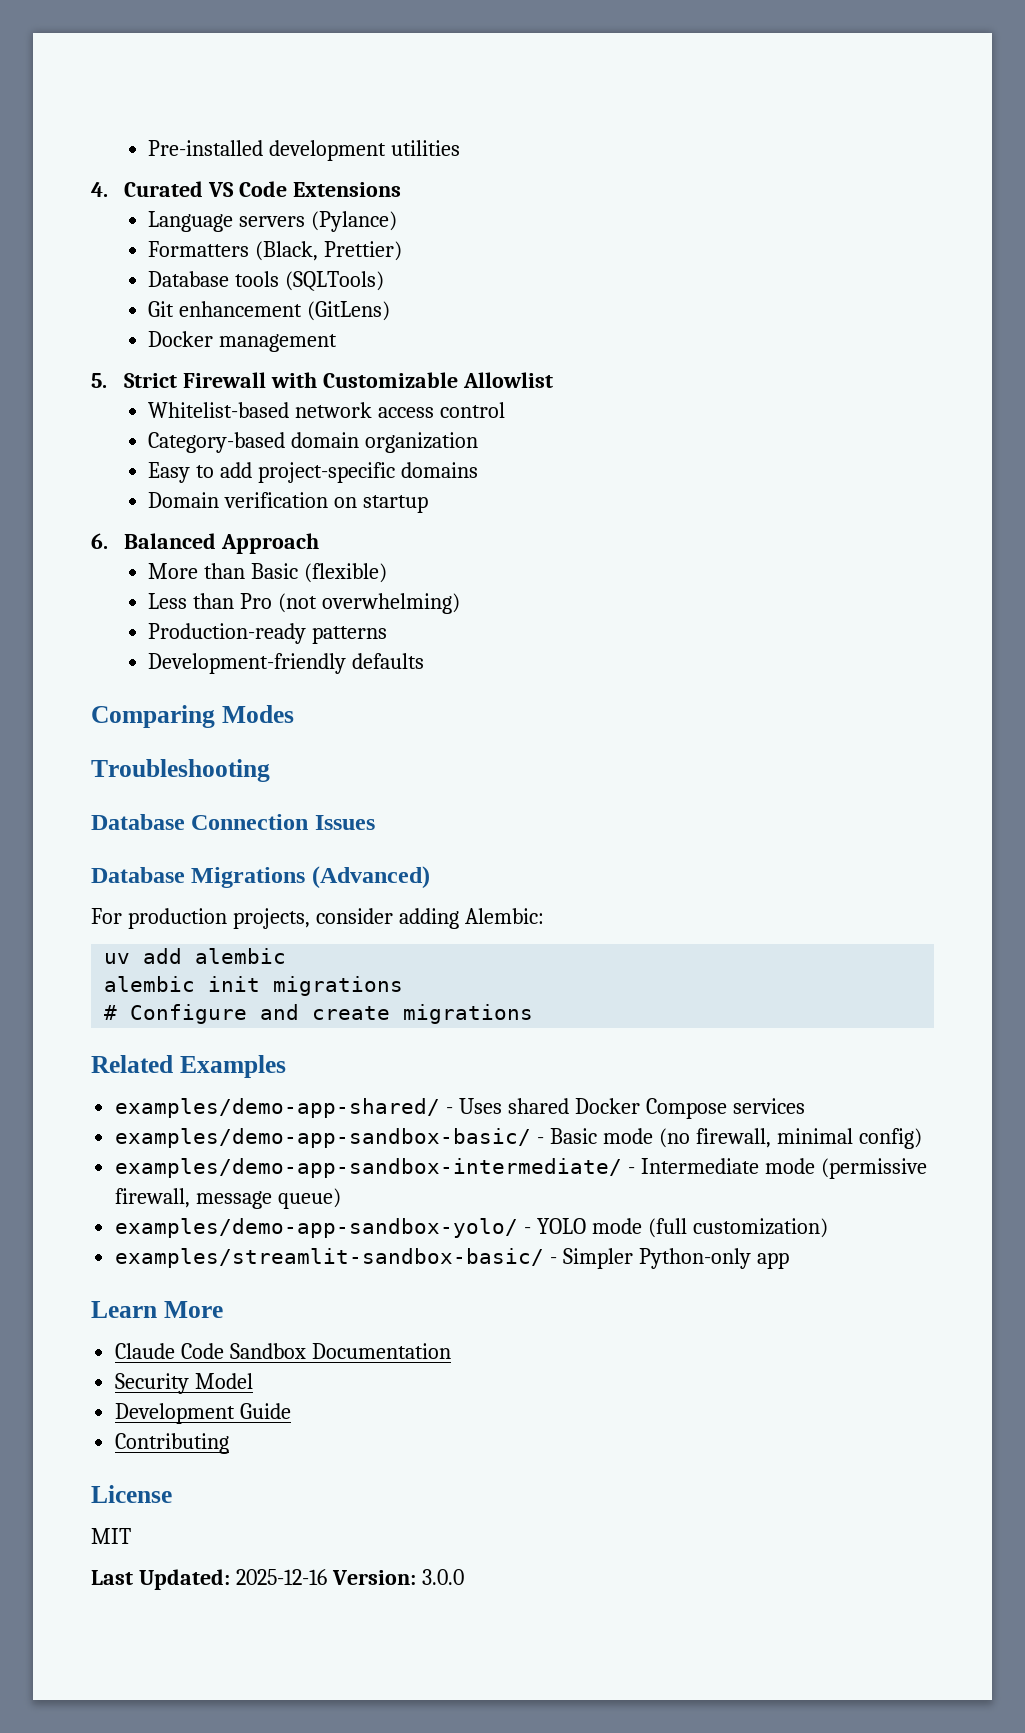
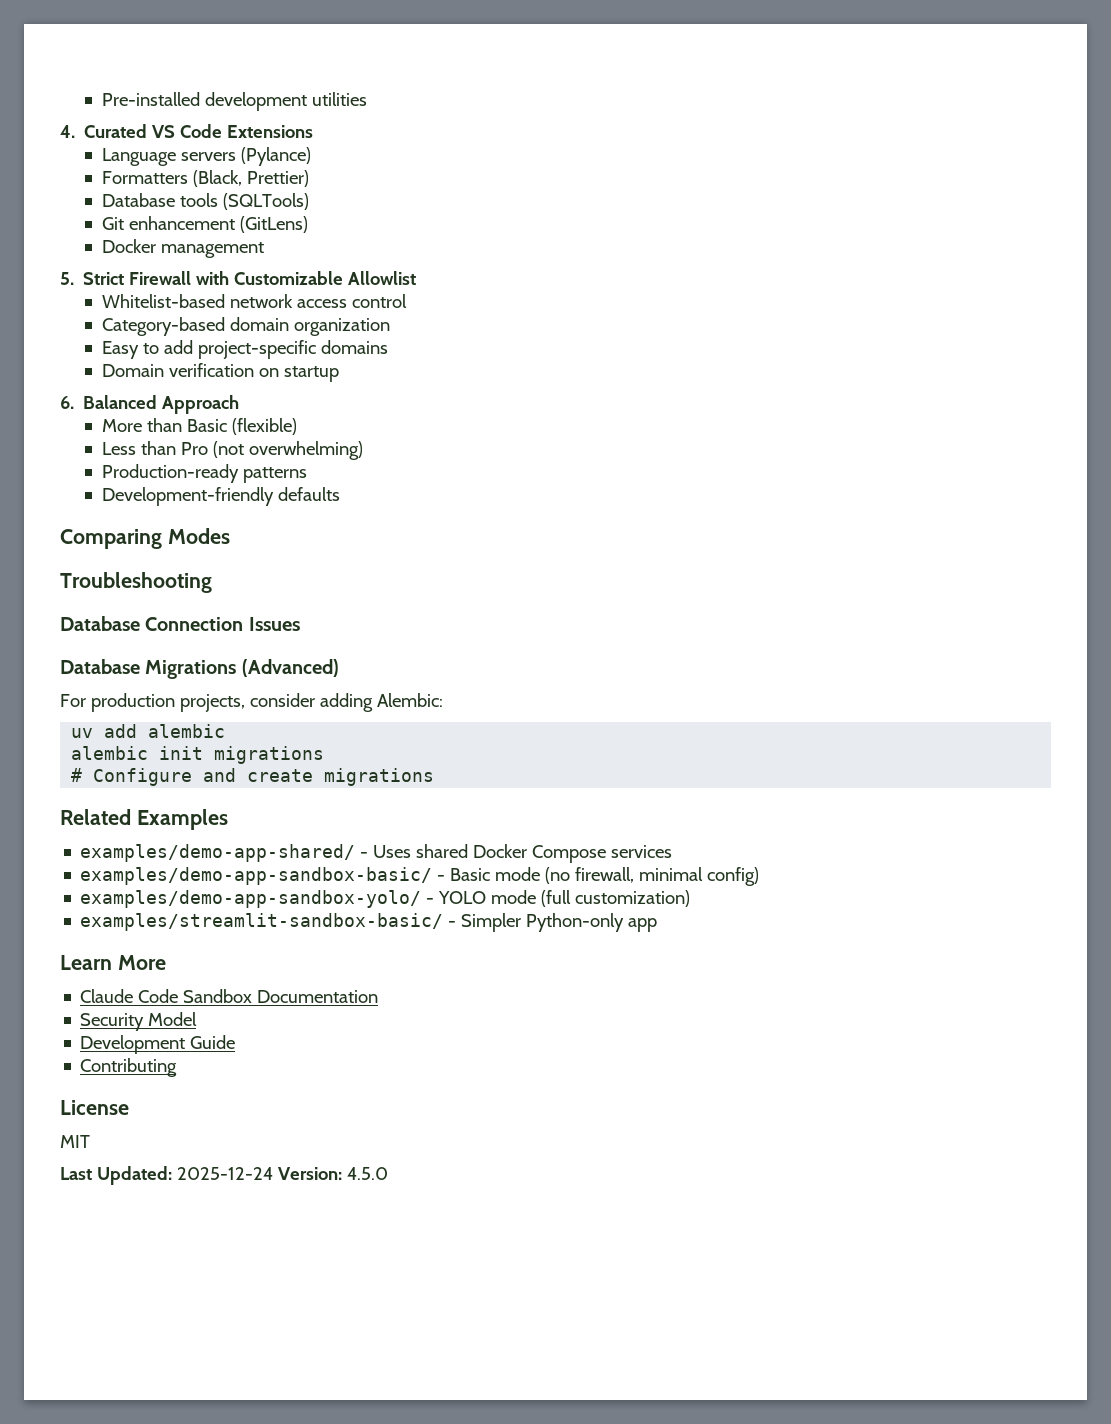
- examples/demo-app-sandbox-intermediate/ - Intermediate mode (permissive firewall, message queue)
- Last Updated: 2025-12-16 Version: 3.0.0
+ Last Updated: 2025-12-24 Version: 4.5.0

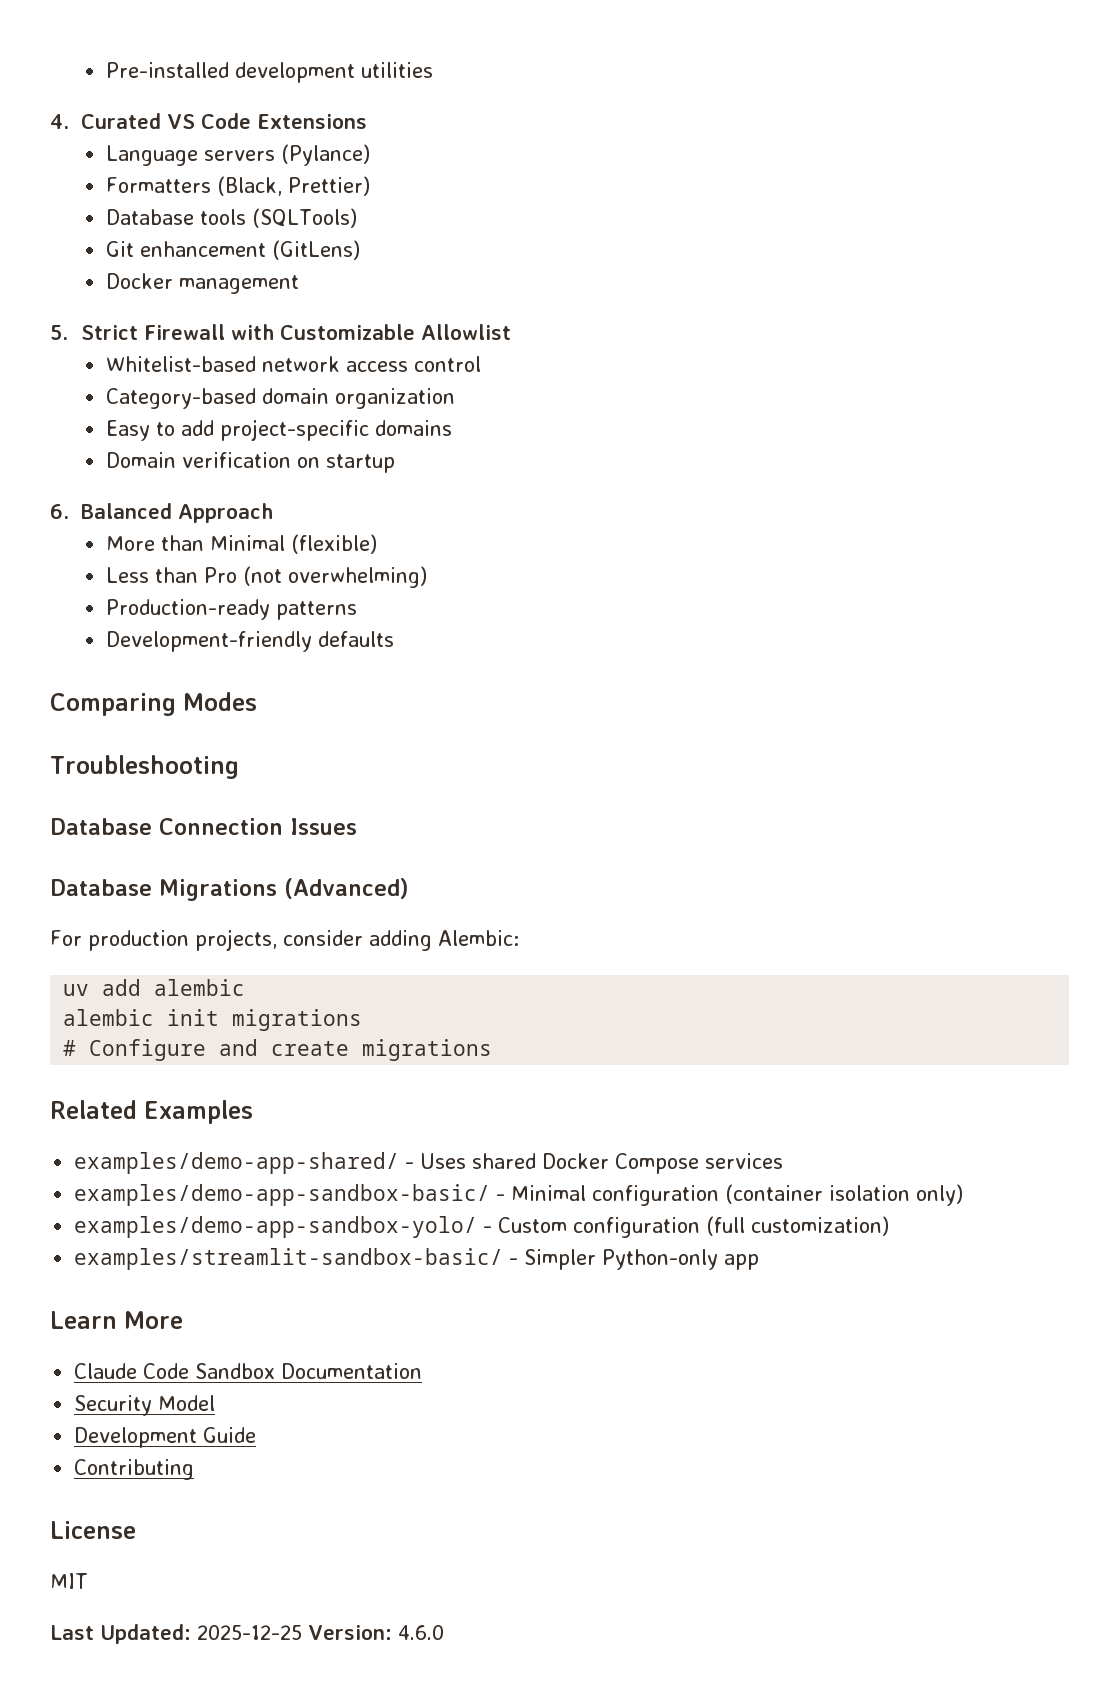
- More than Basic (flexible)
+ More than Minimal (flexible)
- examples/demo-app-sandbox-basic/ - Basic mode (no firewall, minimal config)
+ examples/demo-app-sandbox-basic/ - Minimal configuration (container isolation only)
- examples/demo-app-sandbox-yolo/ - YOLO mode (full customization)
+ examples/demo-app-sandbox-yolo/ - Custom configuration (full customization)
- Last Updated: 2025-12-24 Version: 4.5.0
+ Last Updated: 2025-12-25 Version: 4.6.0

